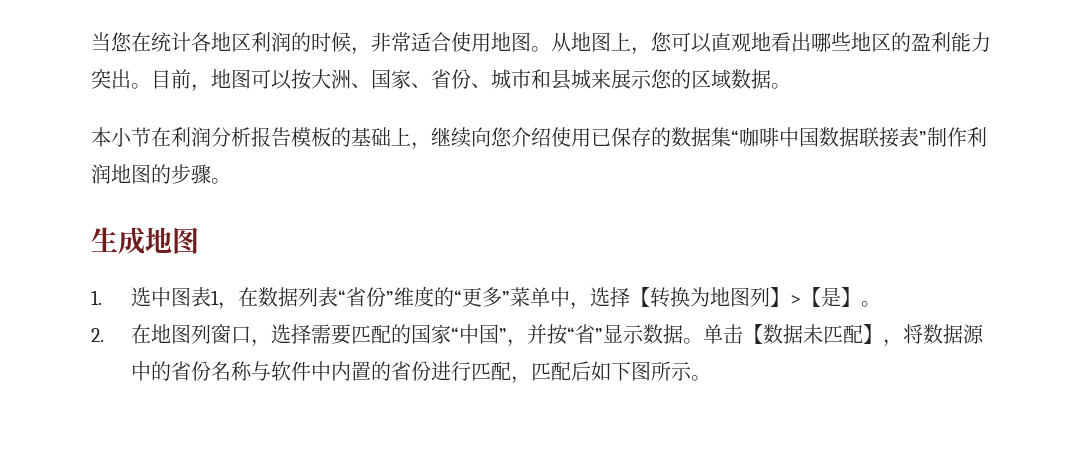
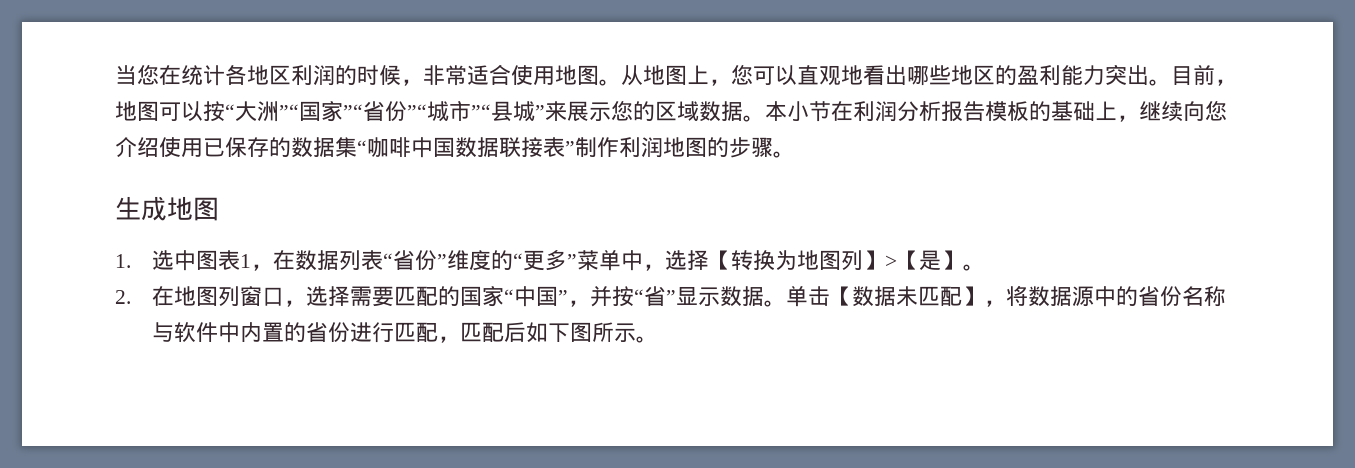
- 目前，地图可以按大洲、国家、省份、城市和县城来展示您的区域数据。
- 本小节在利润分析报告模板的基础上，继续向您介绍使用已保存的数据集“咖啡中国数据联接表”制作利润地图的步骤。
+ 目前，地图可以按“大洲”“国家”“省份”“城市”“县城”来展示您的区域数据。本小节在利润分析报告模板的基础上，继续向您介绍使用已保存的数据集“咖啡中国数据联接表”制作利润地图的步骤。

